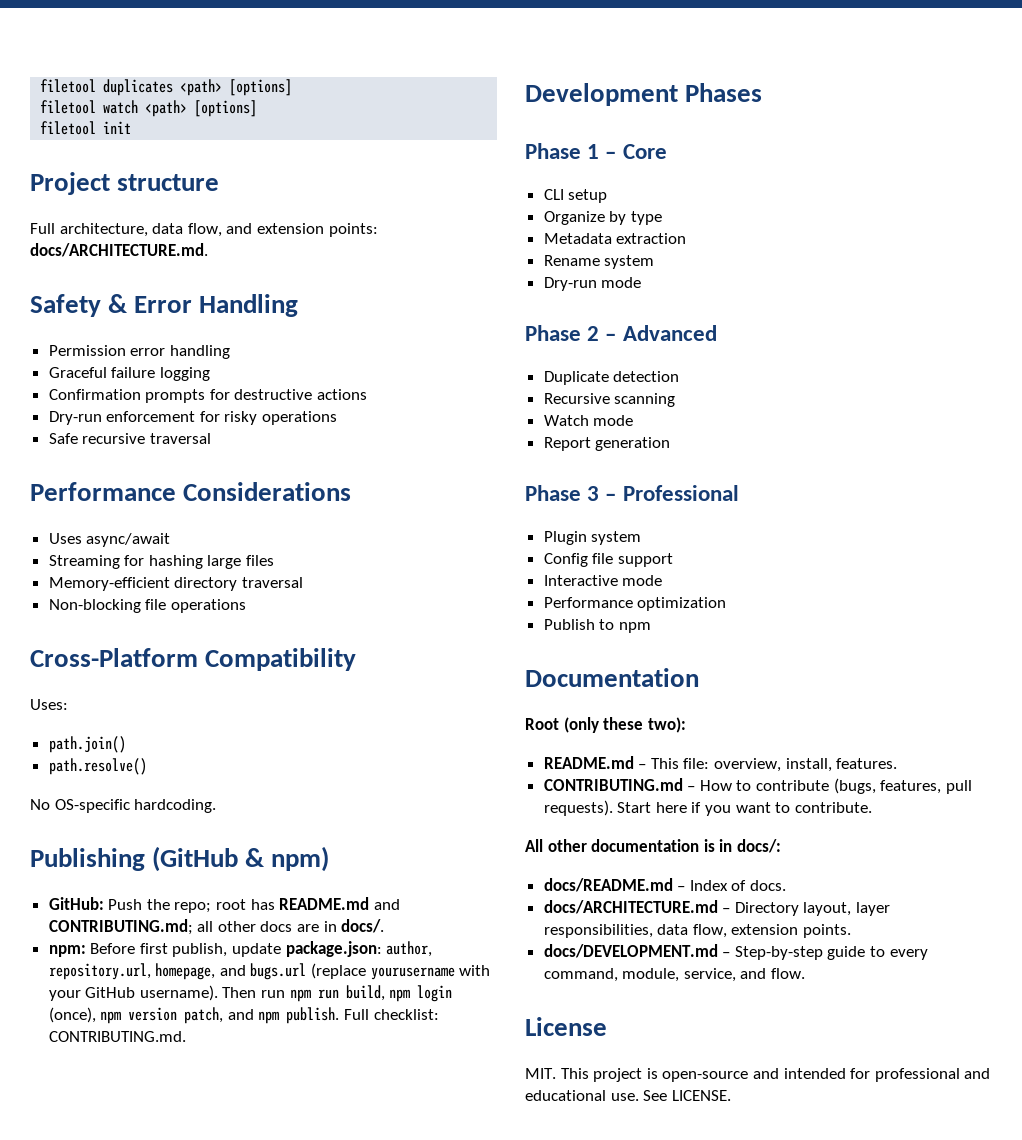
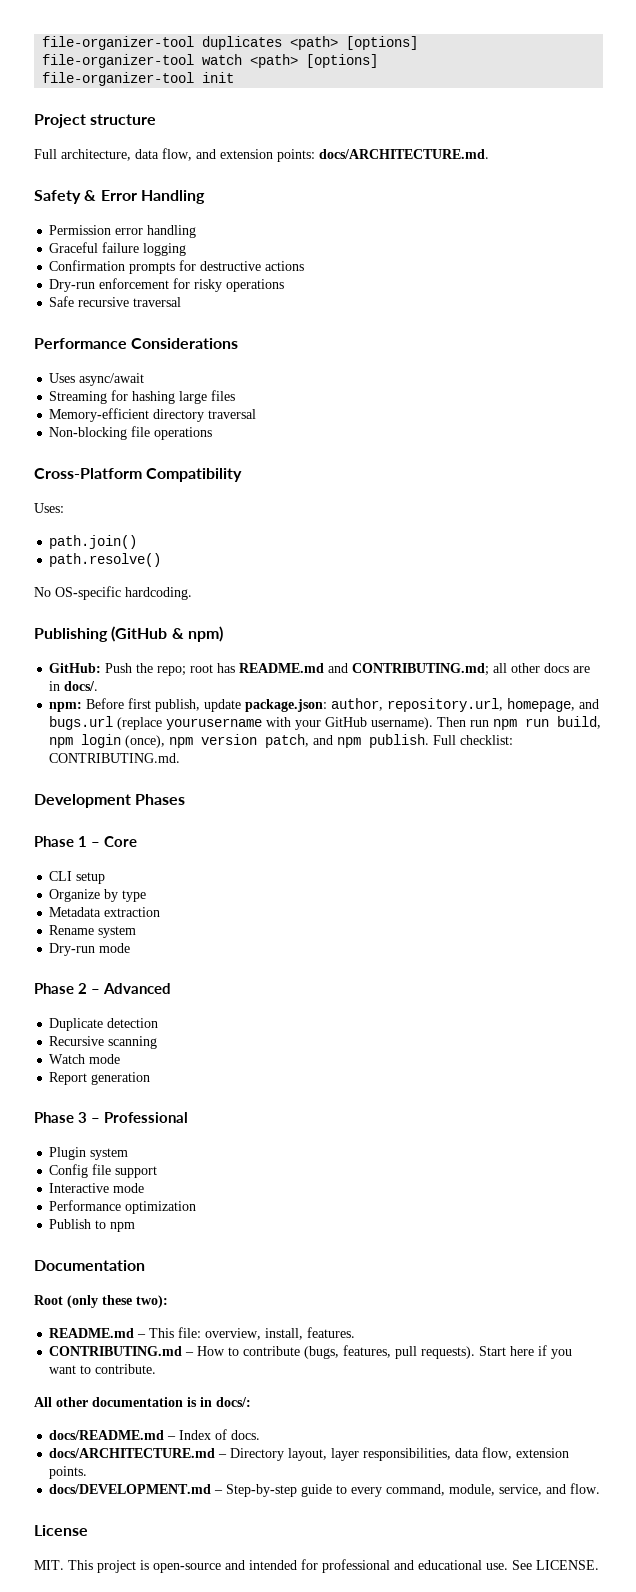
- filetool duplicates <path> [options]
+ file-organizer-tool duplicates <path> [options]
- filetool watch <path> [options]
+ file-organizer-tool watch <path> [options]
- filetool init
+ file-organizer-tool init

